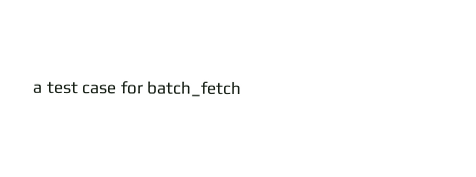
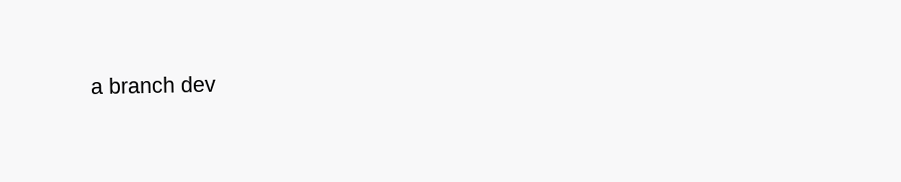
- a test case for batch_fetch
+ a branch dev

